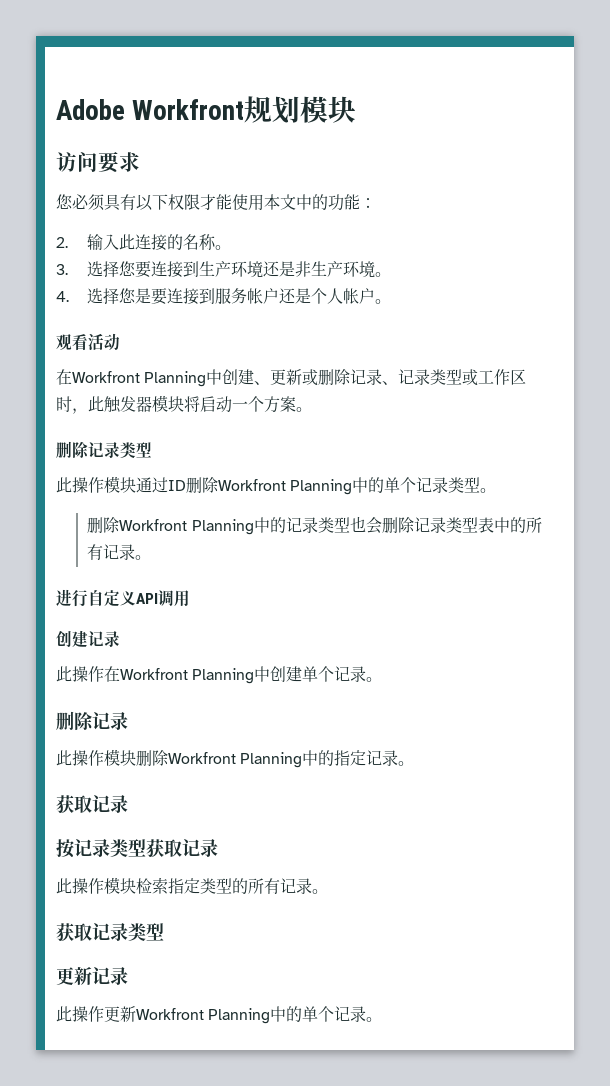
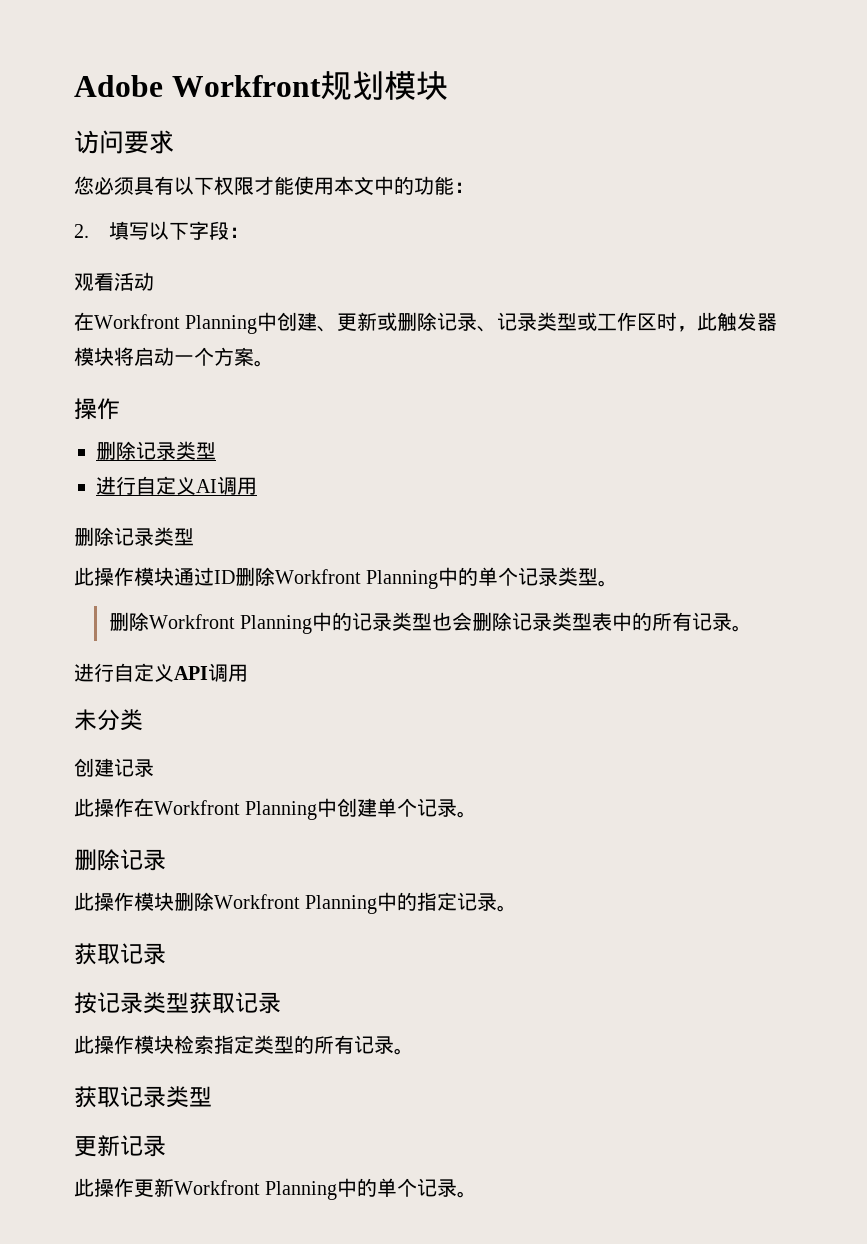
- 2.输入此连接的名称。
- 3.选择您要连接到生产环境还是非生产环境。
- 4.选择您是要连接到服务帐户还是个人帐户。
+ 2.填写以下字段：
  在Workfront Planning中创建、更新或删除记录、记录类型或工作区时，此触发器模块将启动一个方案。
+ 操作
+ 删除记录类型
+ 进行自定义AI调用
+ 未分类

